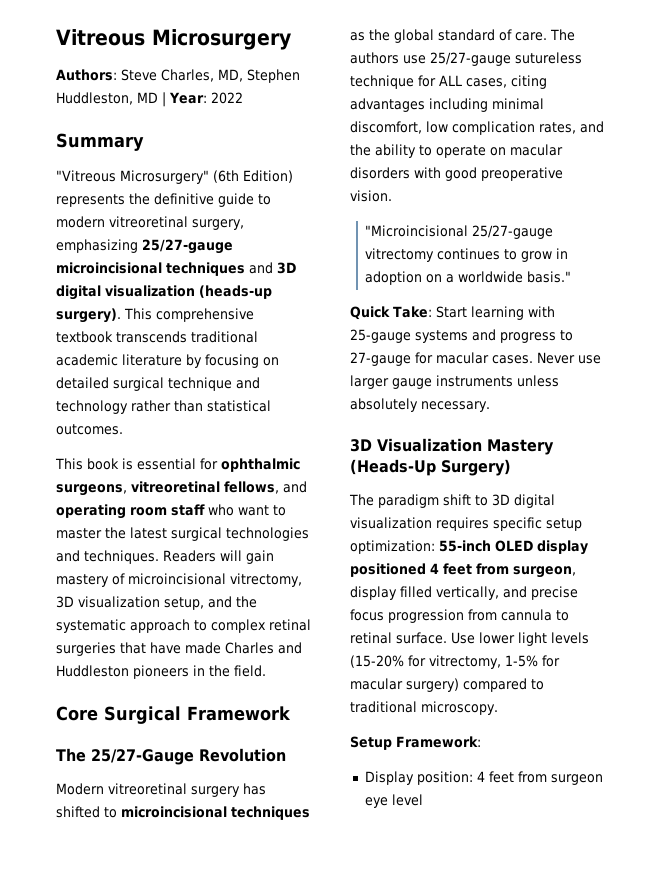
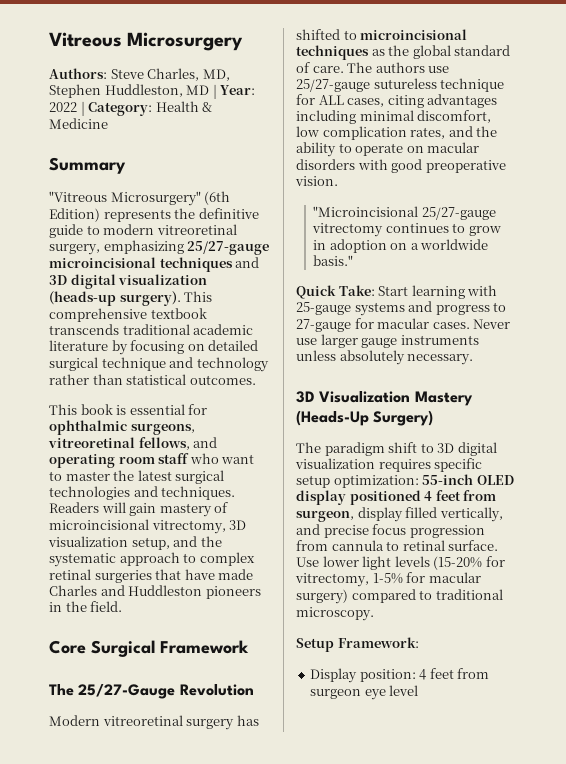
- Authors: Steve Charles, MD, Stephen Huddleston, MD | Year: 2022
+ Authors: Steve Charles, MD, Stephen Huddleston, MD | Year: 2022 | Category: Health & Medicine

